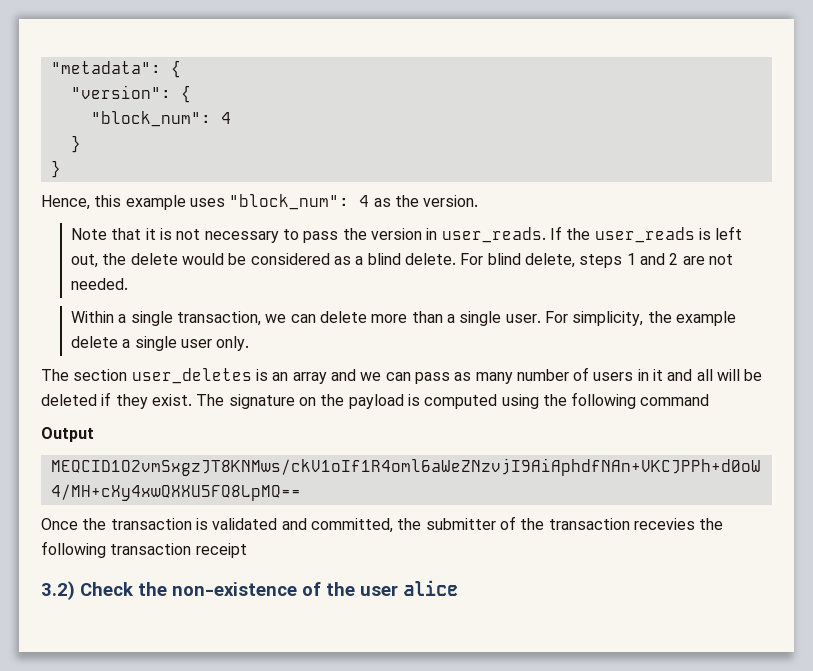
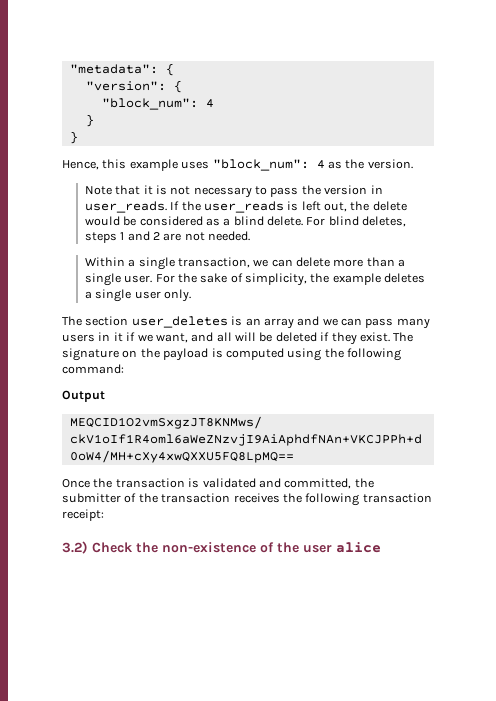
- For blind delete, steps 1 and 2 are not needed.
+ For blind deletes, steps 1 and 2 are not needed.
- For simplicity, the example delete a single user only.
+ For the sake of simplicity, the example deletes a single user only.
- The section user_deletes is an array and we can pass as many number of users in it and all will be deleted if they exist.
+ The section user_deletes is an array and we can pass many users in it if we want, and all will be deleted if they exist.
- The signature on the payload is computed using the following command
+ The signature on the payload is computed using the following command:
- Once the transaction is validated and committed, the submitter of the transaction recevies the following transaction receipt
+ Once the transaction is validated and committed, the submitter of the transaction receives the following transaction receipt:

